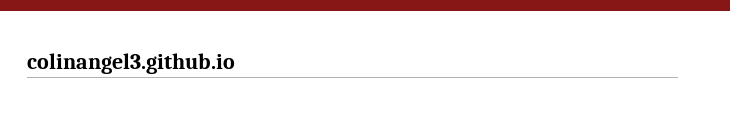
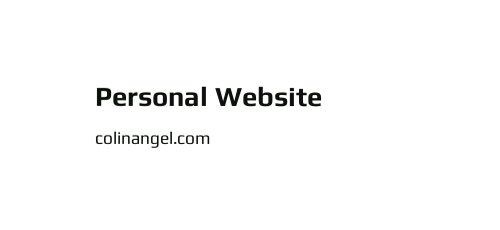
- colinangel3.github.io
+ Personal Website
+ colinangel.com

